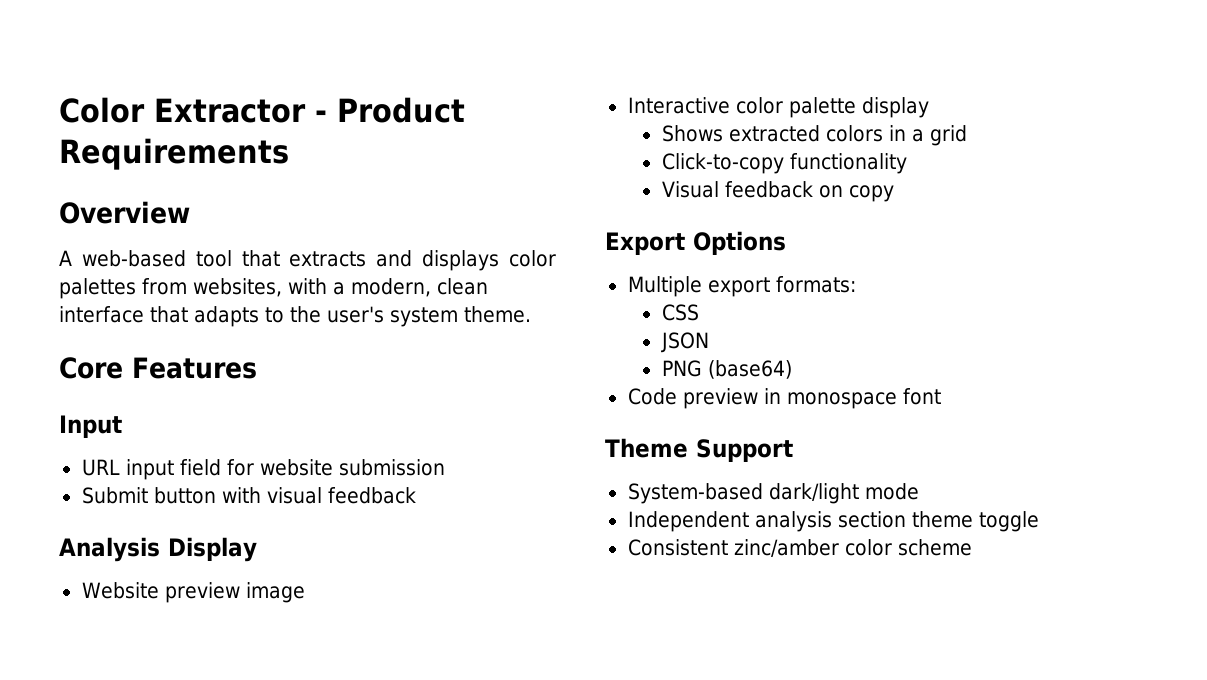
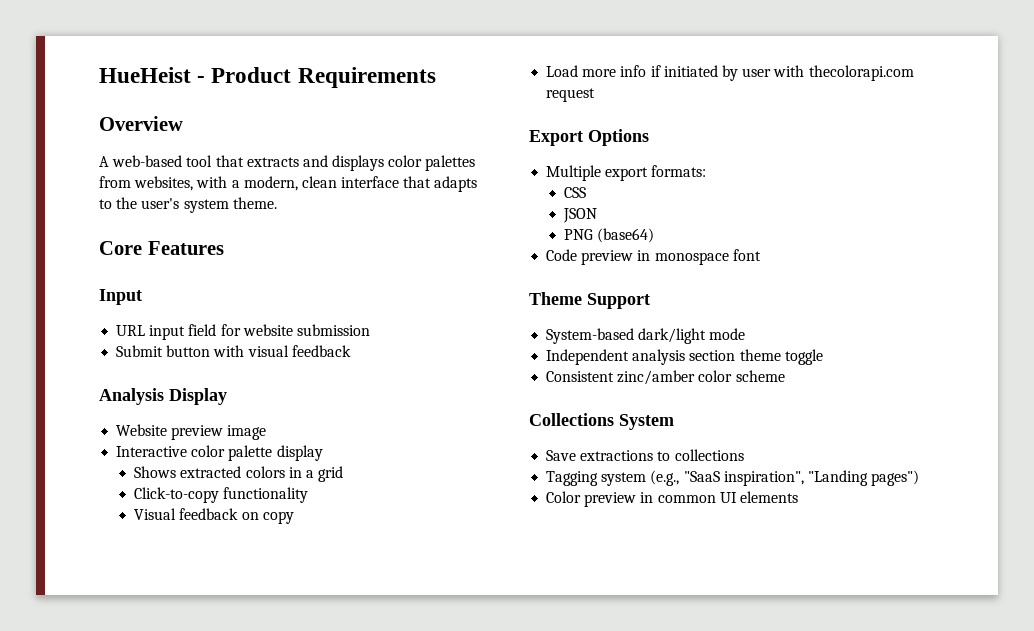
- Color Extractor - Product Requirements
+ HueHeist - Product Requirements
+ Load more info if initiated by user with thecolorapi.com request
+ Collections System
+ Save extractions to collections
+ Tagging system (e.g., "SaaS inspiration", "Landing pages")
+ Color preview in common UI elements

